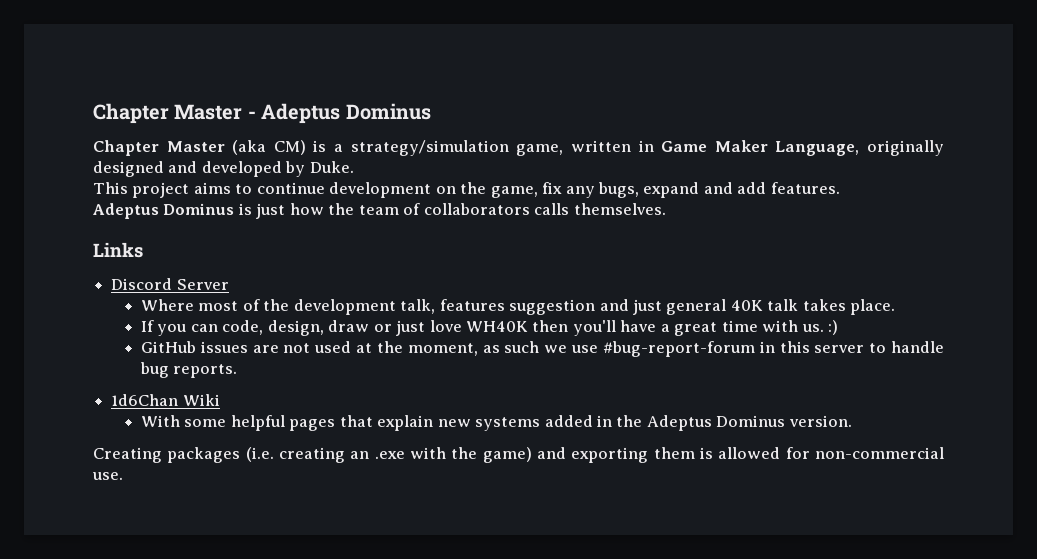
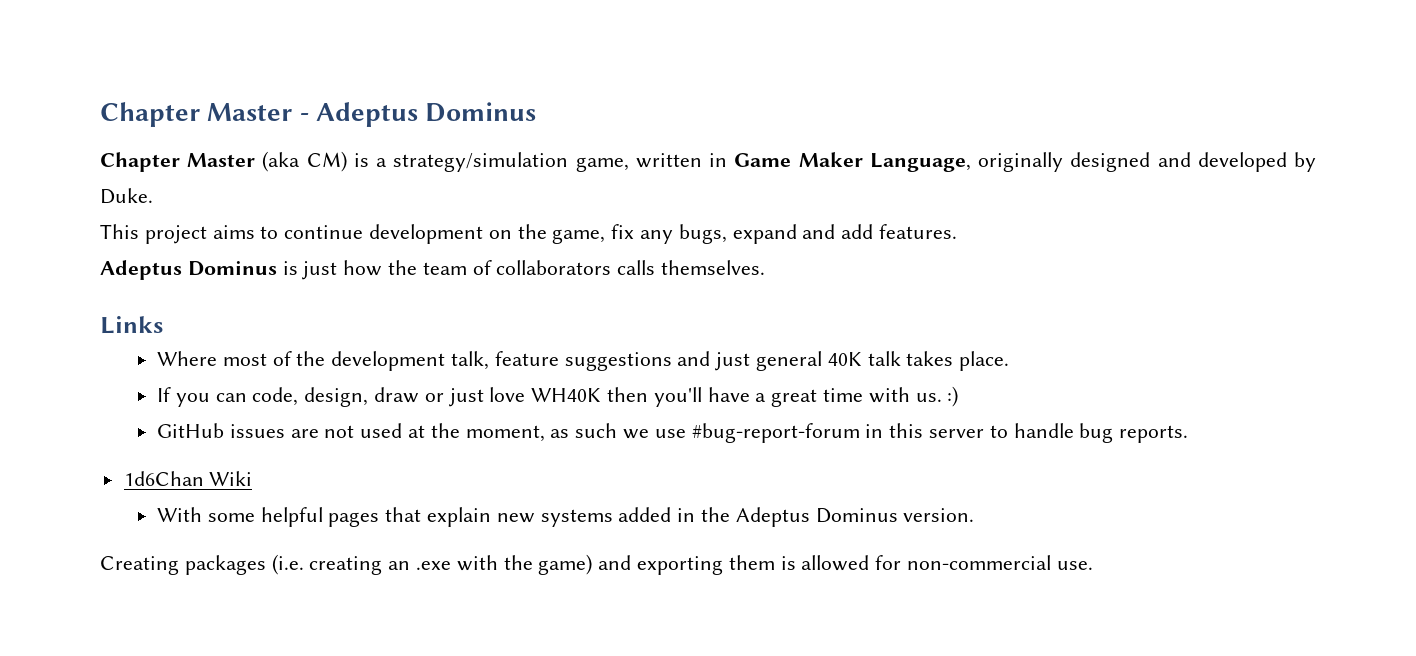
- Discord Server
- Where most of the development talk, features suggestion and just general 40K talk takes place.
+ Where most of the development talk, feature suggestions and just general 40K talk takes place.

